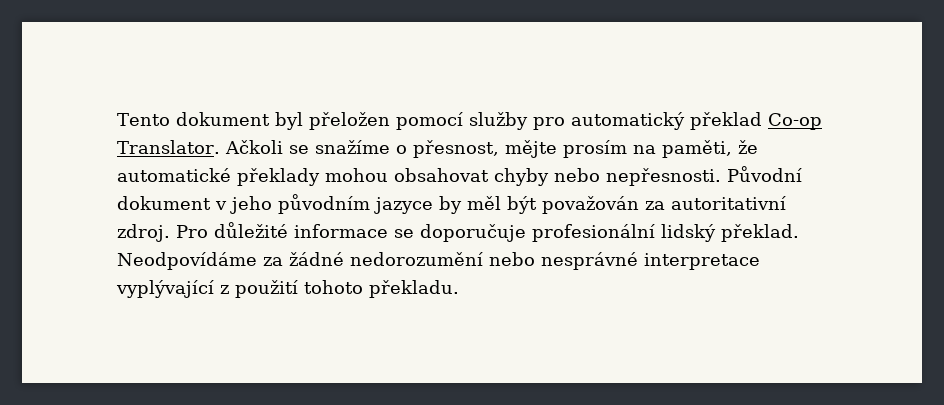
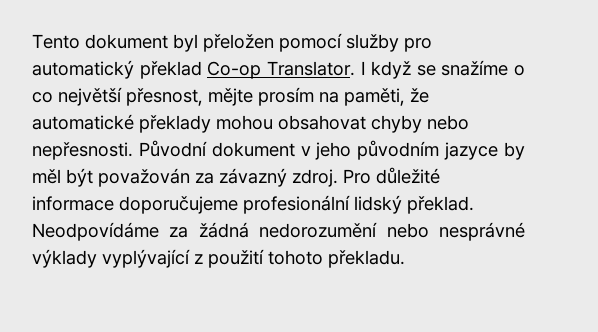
- Ačkoli se snažíme o přesnost, mějte prosím na paměti, že automatické překlady mohou obsahovat chyby nebo nepřesnosti.
+ I když se snažíme o co největší přesnost, mějte prosím na paměti, že automatické překlady mohou obsahovat chyby nebo nepřesnosti.
- Původní dokument v jeho původním jazyce by měl být považován za autoritativní zdroj.
+ Původní dokument v jeho původním jazyce by měl být považován za závazný zdroj.
- Pro důležité informace se doporučuje profesionální lidský překlad.
+ Pro důležité informace doporučujeme profesionální lidský překlad.
- Neodpovídáme za žádné nedorozumění nebo nesprávné interpretace vyplývající z použití tohoto překladu.
+ Neodpovídáme za žádná nedorozumění nebo nesprávné výklady vyplývající z použití tohoto překladu.

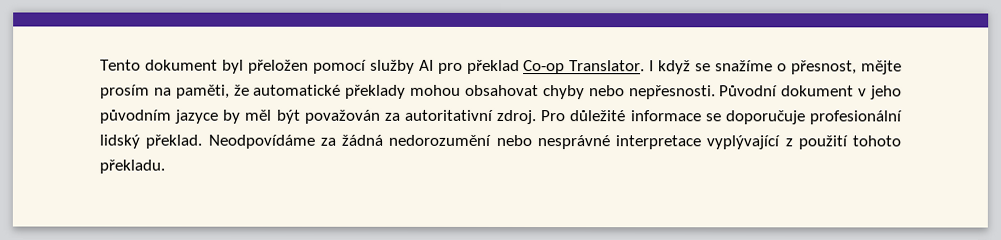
- Tento dokument byl přeložen pomocí služby pro automatický překlad Co-op Translator.
+ Tento dokument byl přeložen pomocí služby AI pro překlad Co-op Translator.
- I když se snažíme o co největší přesnost, mějte prosím na paměti, že automatické překlady mohou obsahovat chyby nebo nepřesnosti.
+ I když se snažíme o přesnost, mějte prosím na paměti, že automatické překlady mohou obsahovat chyby nebo nepřesnosti.
- Původní dokument v jeho původním jazyce by měl být považován za závazný zdroj.
+ Původní dokument v jeho původním jazyce by měl být považován za autoritativní zdroj.
- Pro důležité informace doporučujeme profesionální lidský překlad.
+ Pro důležité informace se doporučuje profesionální lidský překlad.
- Neodpovídáme za žádná nedorozumění nebo nesprávné výklady vyplývající z použití tohoto překladu.
+ Neodpovídáme za žádná nedorozumění nebo nesprávné interpretace vyplývající z použití tohoto překladu.

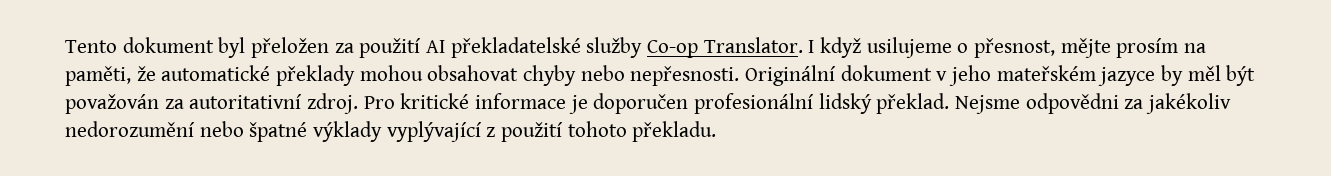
- Tento dokument byl přeložen pomocí služby AI pro překlad Co-op Translator.
+ Tento dokument byl přeložen za použití AI překladatelské služby Co-op Translator.
- I když se snažíme o přesnost, mějte prosím na paměti, že automatické překlady mohou obsahovat chyby nebo nepřesnosti.
+ I když usilujeme o přesnost, mějte prosím na paměti, že automatické překlady mohou obsahovat chyby nebo nepřesnosti.
- Původní dokument v jeho původním jazyce by měl být považován za autoritativní zdroj.
+ Originální dokument v jeho mateřském jazyce by měl být považován za autoritativní zdroj.
- Pro důležité informace se doporučuje profesionální lidský překlad. Neodpovídáme za žádná nedorozumění nebo nesprávné interpretace vyplývající z použití tohoto překladu.
+ Pro kritické informace je doporučen profesionální lidský překlad. Nejsme odpovědni za jakékoliv nedorozumění nebo špatné výklady vyplývající z použití tohoto překladu.

